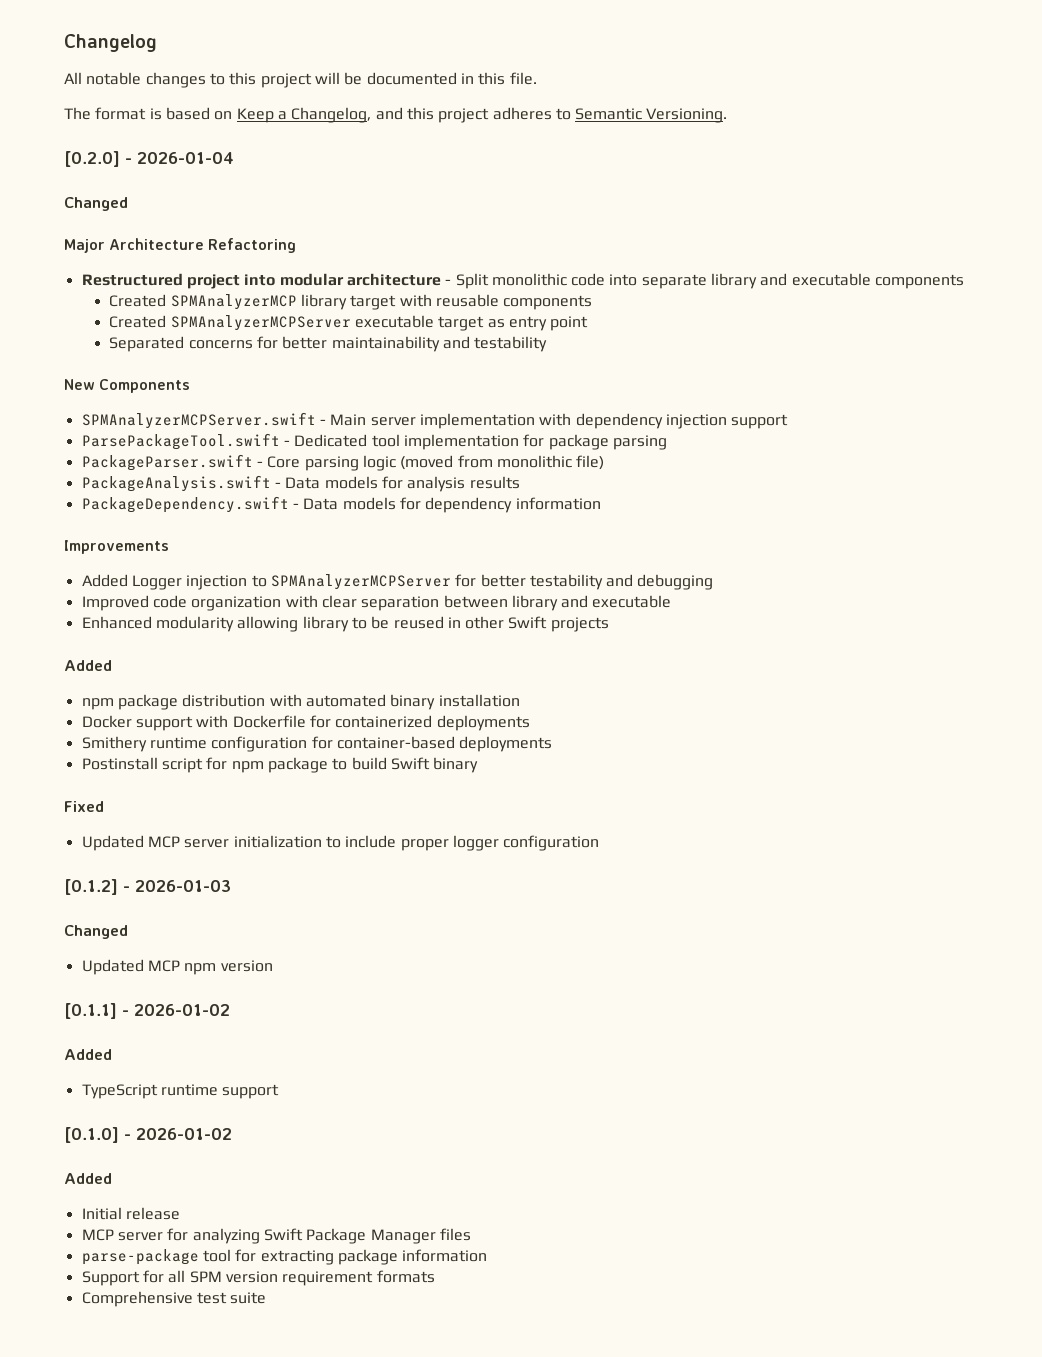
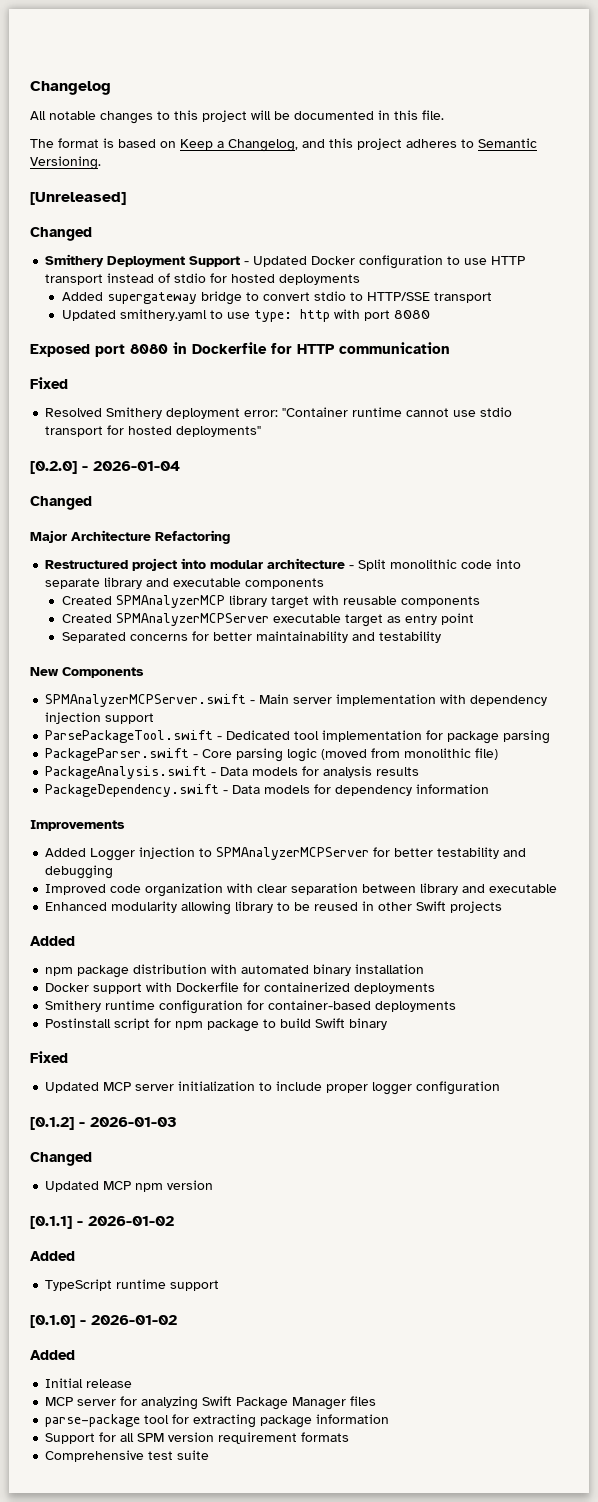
+ [Unreleased]
+ Changed
+ Smithery Deployment Support - Updated Docker configuration to use HTTP transport instead of stdio for hosted deployments
+ Added supergateway bridge to convert stdio to HTTP/SSE transport
+ Updated smithery.yaml to use type: http with port 8080
+ Exposed port 8080 in Dockerfile for HTTP communication
+ Fixed
+ Resolved Smithery deployment error: "Container runtime cannot use stdio transport for hosted deployments"

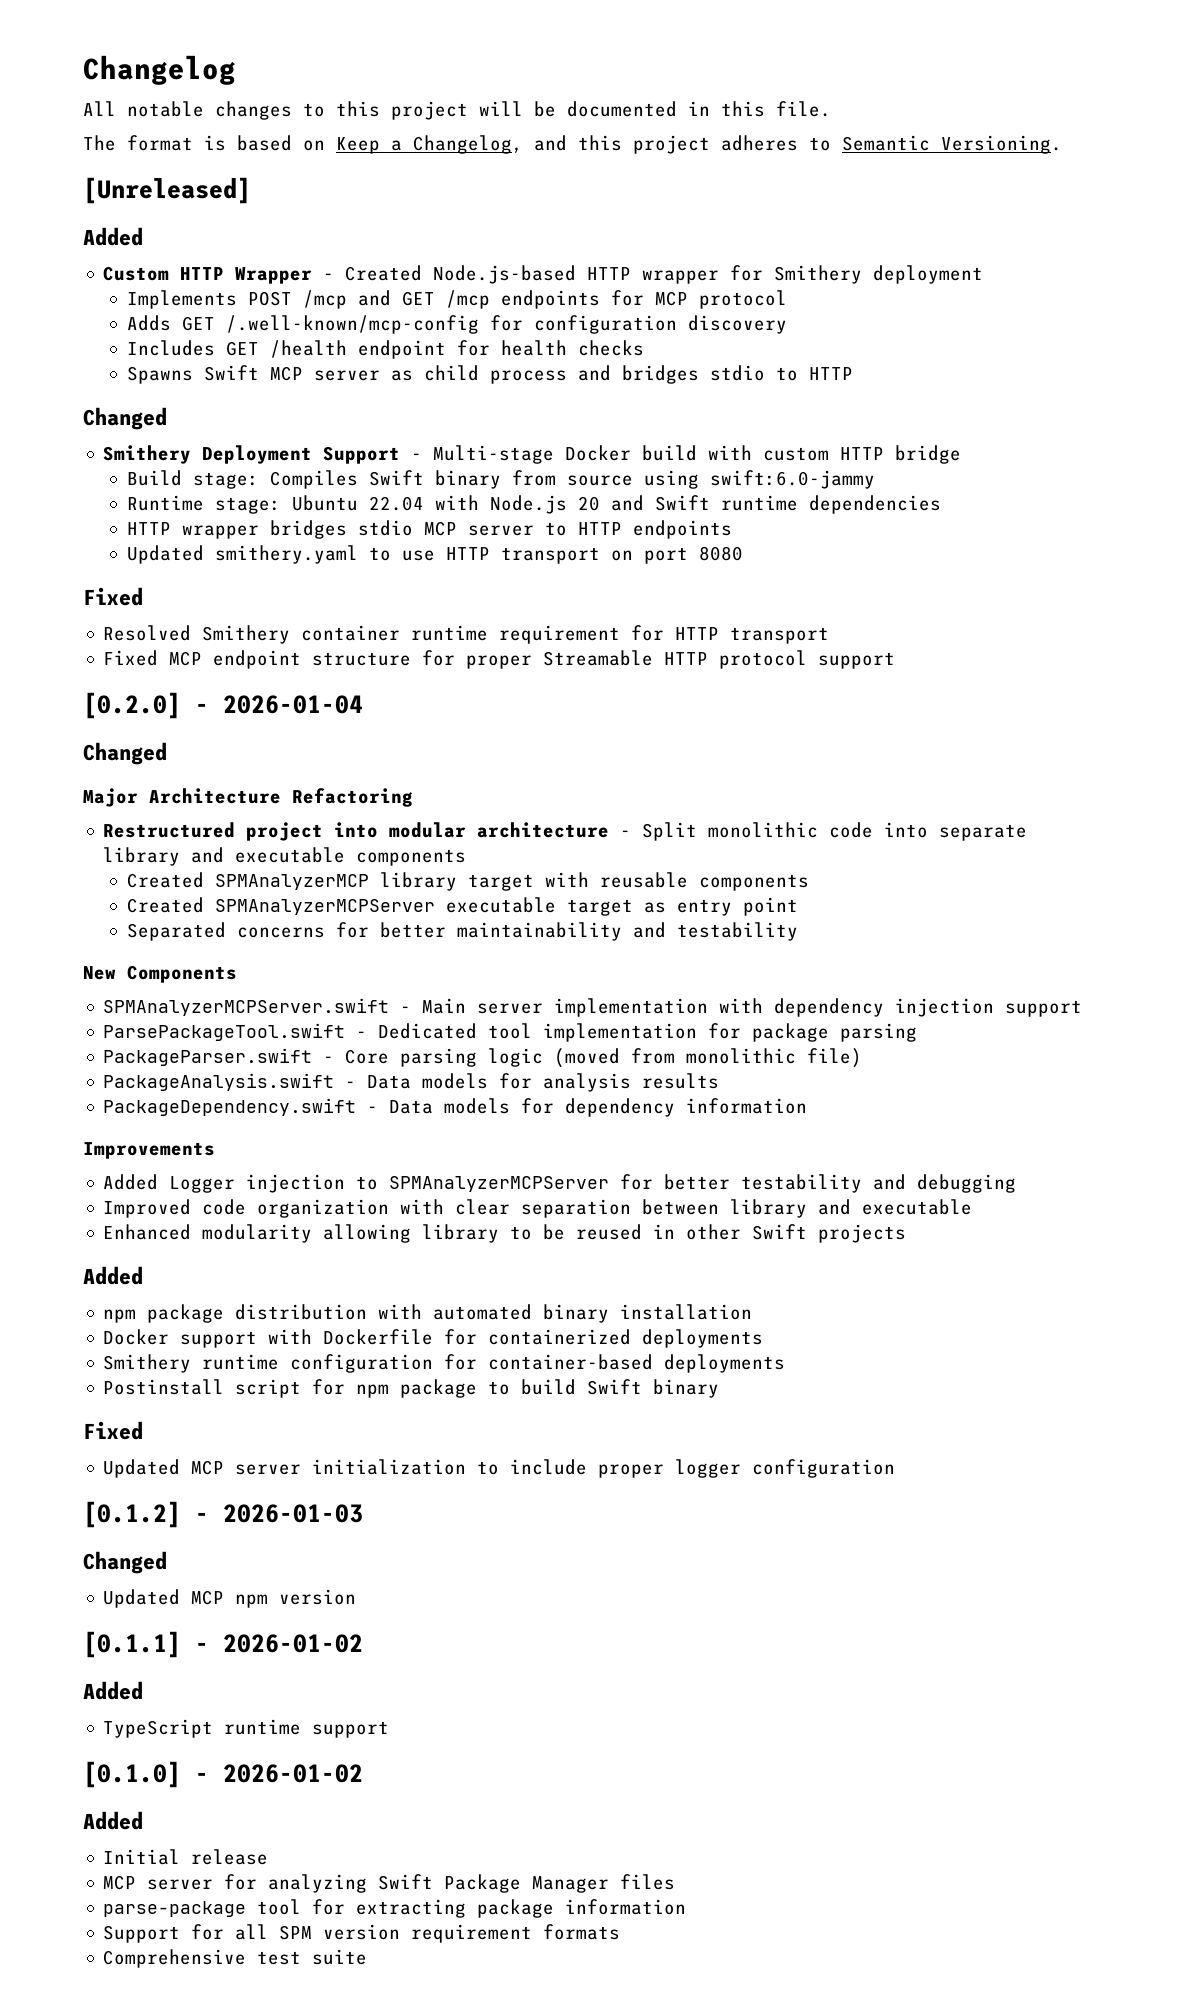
  [Unreleased]
+ Added
+ Custom HTTP Wrapper - Created Node.js-based HTTP wrapper for Smithery deployment
+ Implements POST /mcp and GET /mcp endpoints for MCP protocol
+ Adds GET /.well-known/mcp-config for configuration discovery
+ Includes GET /health endpoint for health checks
+ Spawns Swift MCP server as child process and bridges stdio to HTTP
- Smithery Deployment Support - Updated Docker configuration to use HTTP transport instead of stdio for hosted deployments
- Added supergateway bridge to convert stdio to HTTP/SSE transport
+ Smithery Deployment Support - Multi-stage Docker build with custom HTTP bridge
+ Build stage: Compiles Swift binary from source using swift:6.0-jammy
+ Runtime stage: Ubuntu 22.04 with Node.js 20 and Swift runtime dependencies
+ HTTP wrapper bridges stdio MCP server to HTTP endpoints
- Updated smithery.yaml to use type: http with port 8080
- Exposed port 8080 in Dockerfile for HTTP communication
+ Updated smithery.yaml to use HTTP transport on port 8080
  Fixed
- Resolved Smithery deployment error: "Container runtime cannot use stdio transport for hosted deployments"
+ Resolved Smithery container runtime requirement for HTTP transport
+ Fixed MCP endpoint structure for proper Streamable HTTP protocol support

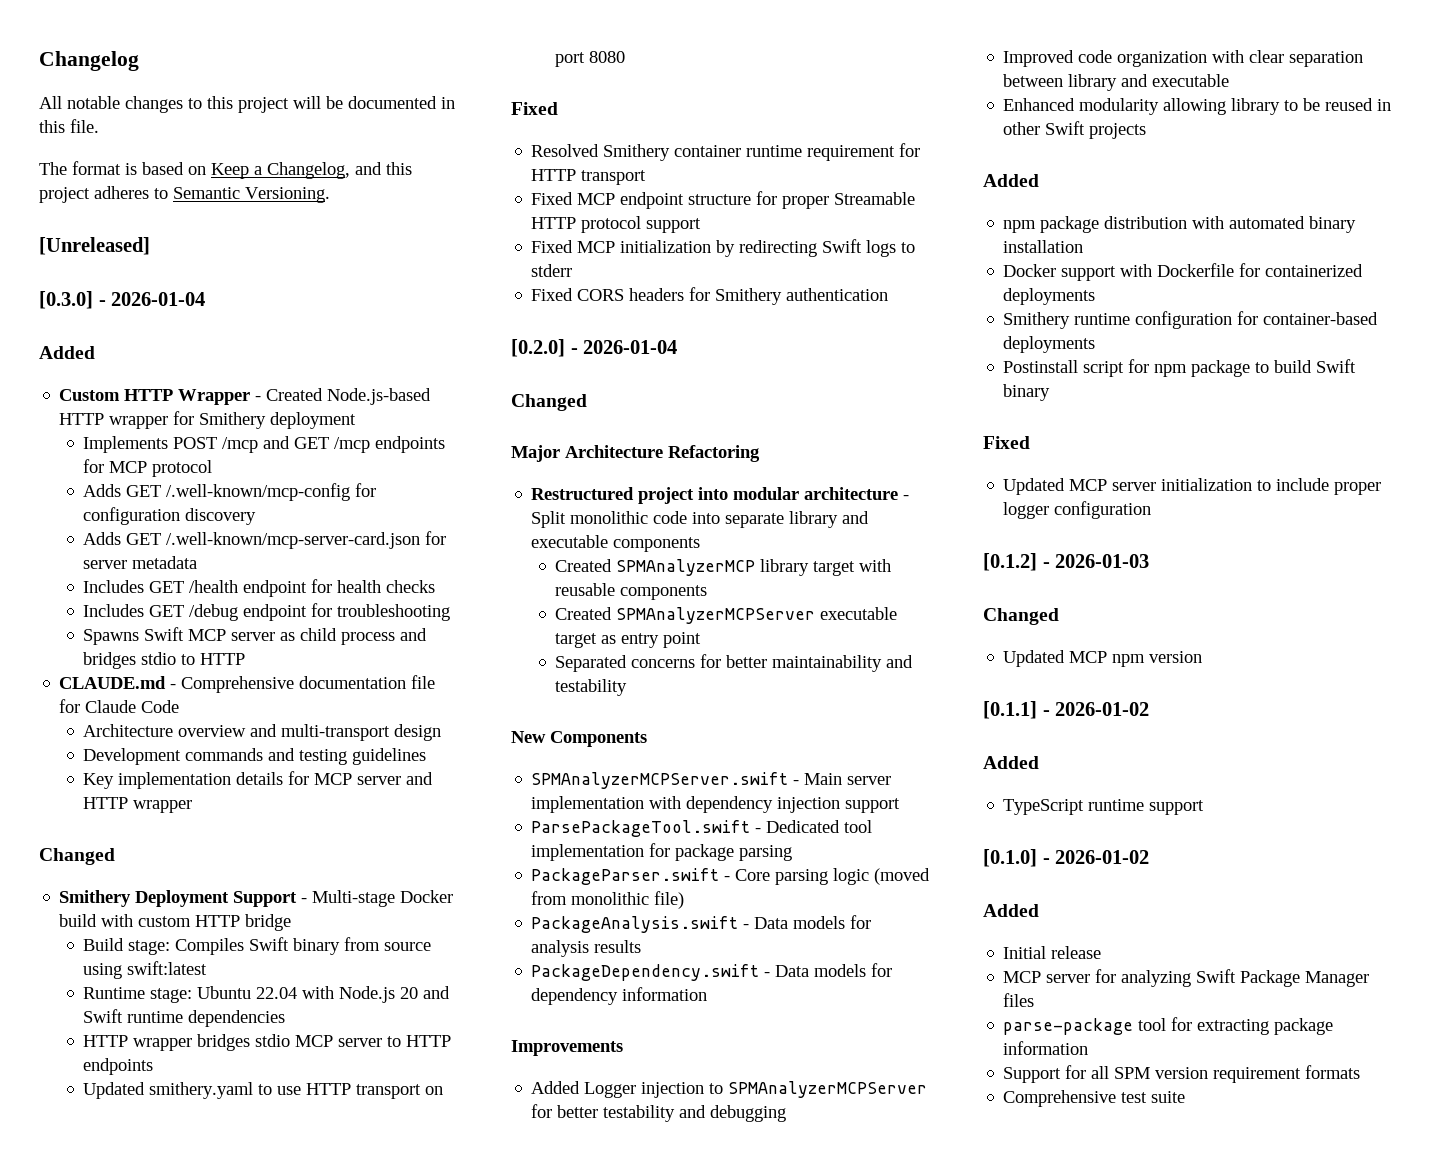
+ [0.3.0] - 2026-01-04
+ Adds GET /.well-known/mcp-server-card.json for server metadata
+ Includes GET /debug endpoint for troubleshooting
+ CLAUDE.md - Comprehensive documentation file for Claude Code
+ Architecture overview and multi-transport design
+ Development commands and testing guidelines
+ Key implementation details for MCP server and HTTP wrapper
- Build stage: Compiles Swift binary from source using swift:6.0-jammy
+ Build stage: Compiles Swift binary from source using swift:latest
+ Fixed MCP initialization by redirecting Swift logs to stderr
+ Fixed CORS headers for Smithery authentication

